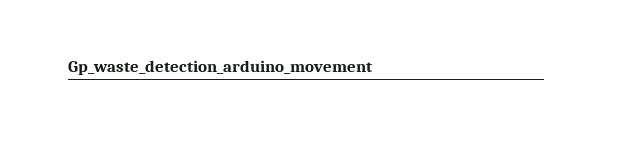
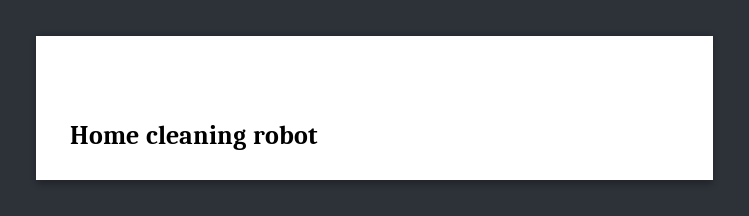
- Gp_waste_detection_arduino_movement
+ Home cleaning robot

